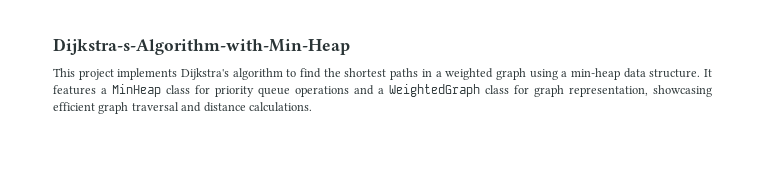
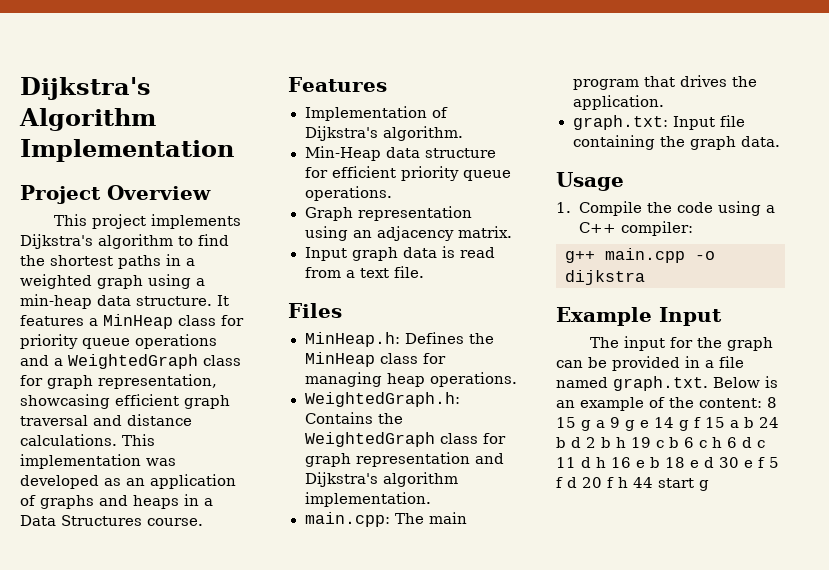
- Dijkstra-s-Algorithm-with-Min-Heap
+ Dijkstra's Algorithm Implementation
+ Project Overview
+ This implementation was developed as an application of graphs and heaps in a Data Structures course.
+ Features
+ Implementation of Dijkstra's algorithm.
+ Min-Heap data structure for efficient priority queue operations.
+ Graph representation using an adjacency matrix.
+ Input graph data is read from a text file.
+ Files
+ MinHeap.h: Defines the MinHeap class for managing heap operations.
+ WeightedGraph.h: Contains the WeightedGraph class for graph representation and Dijkstra's algorithm implementation.
+ main.cpp: The main program that drives the application.
+ graph.txt: Input file containing the graph data.
+ Usage
+ 1. Compile the code using a C++ compiler:
+ g++ main.cpp -o dijkstra
+ Example Input
+ The input for the graph can be provided in a file named graph.txt. Below is an example of the content: 8 15 g a 9 g e 14 g f 15 a b 24 b d 2 b h 19 c b 6 c h 6 d c 11 d h 16 e b 18 e d 30 e f 5 f d 20 f h 44 start g

